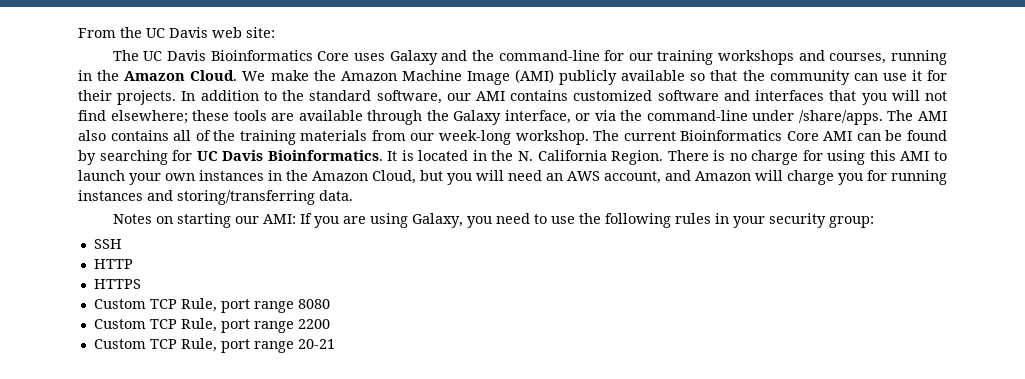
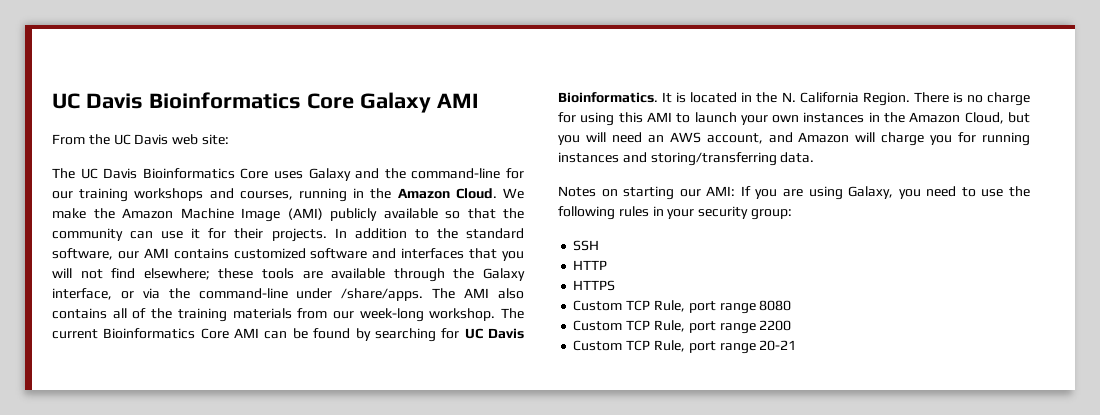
+ UC Davis Bioinformatics Core Galaxy AMI

